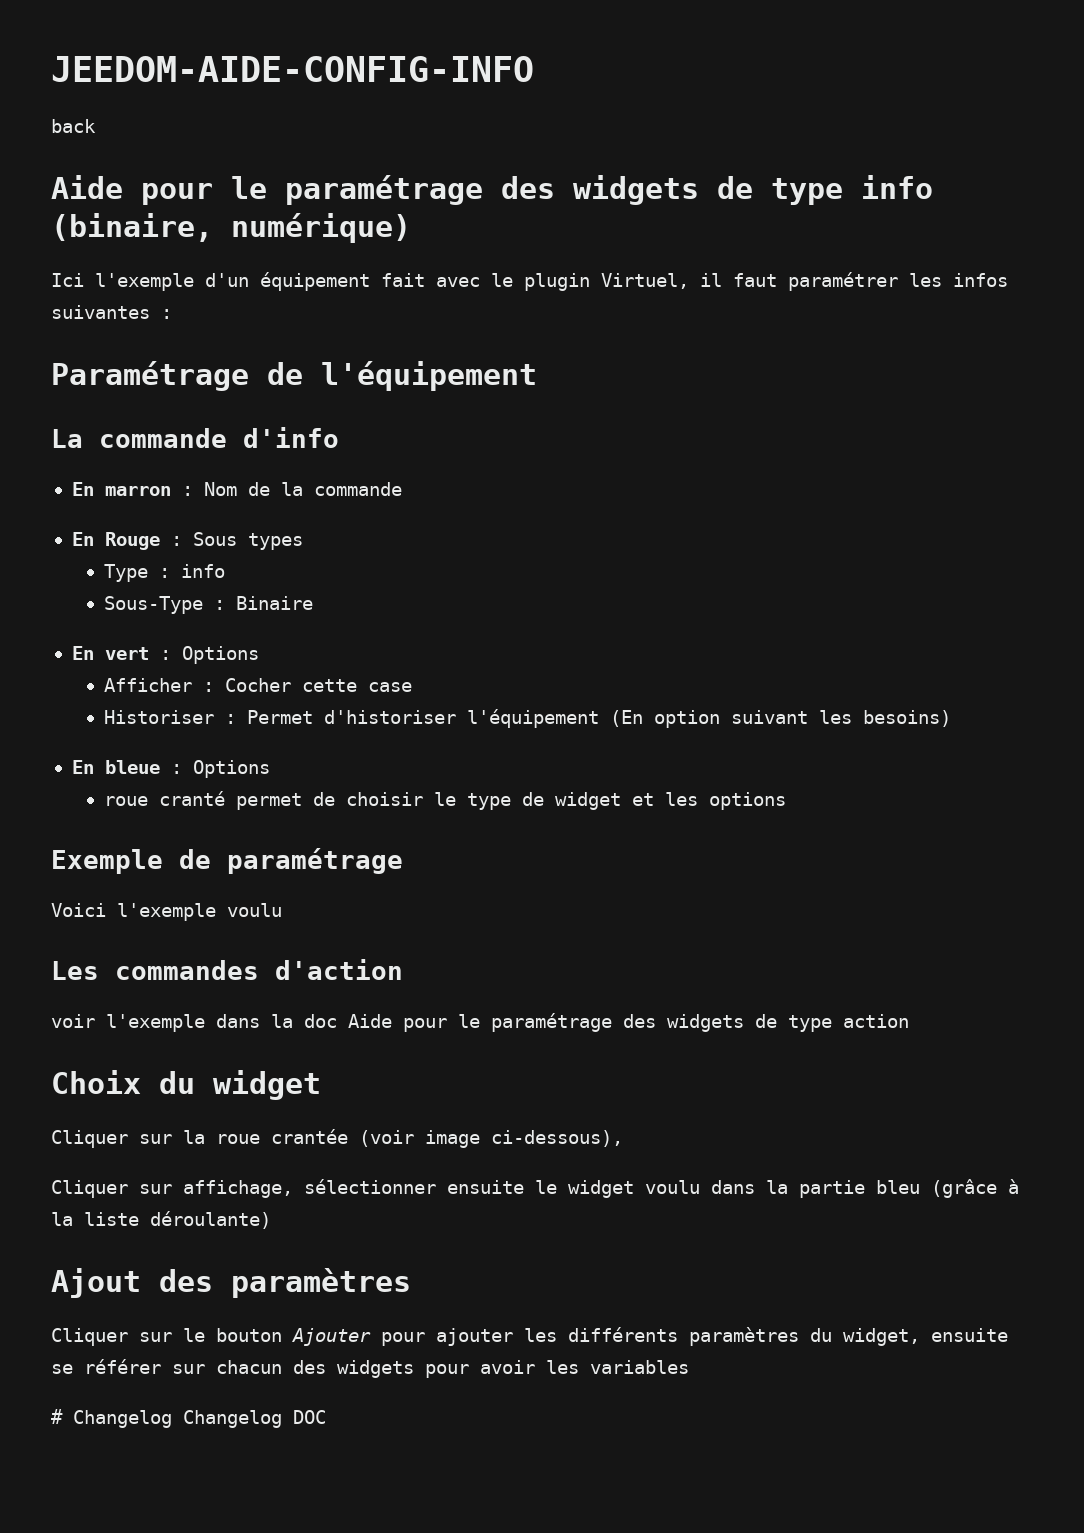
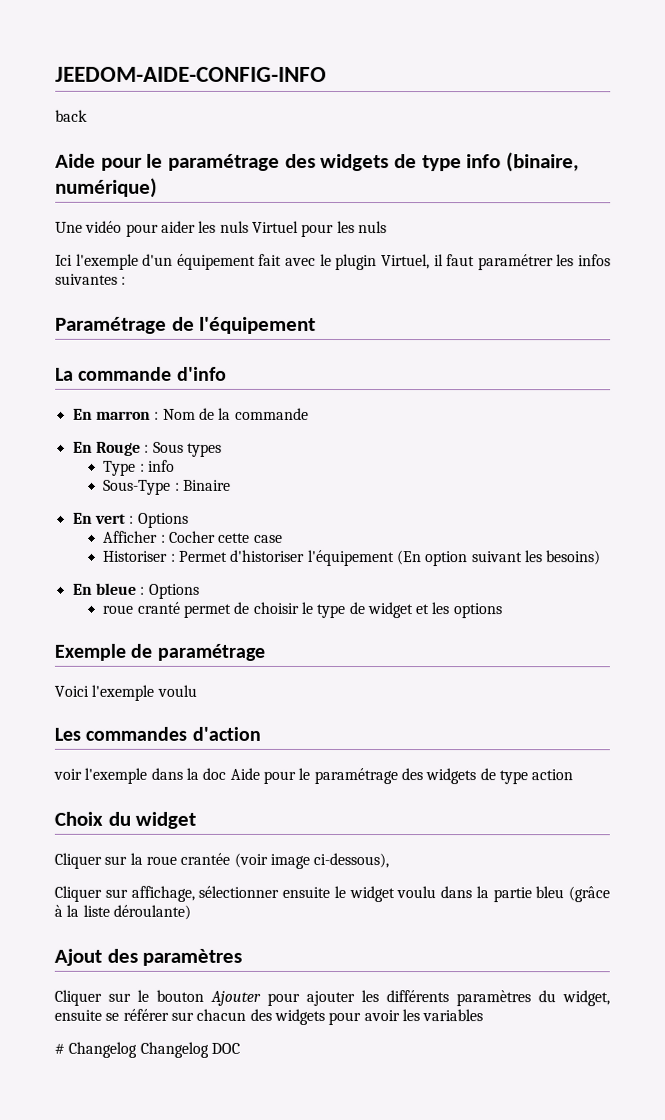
+ Une vidéo pour aider les nuls Virtuel pour les nuls

